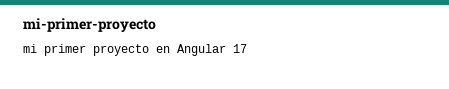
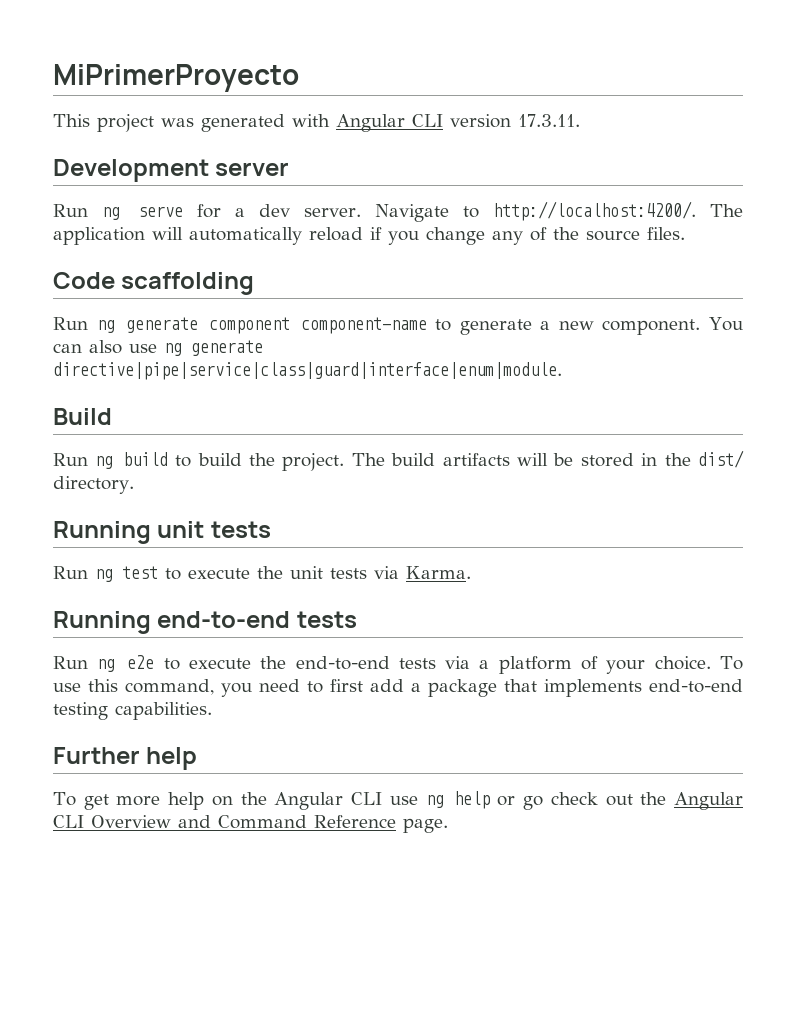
- mi-primer-proyecto
- mi primer proyecto en Angular 17
+ MiPrimerProyecto
+ This project was generated with Angular CLI version 17.3.11.
+ Development server
+ Run ng serve for a dev server. Navigate to http://localhost:4200/. The application will automatically reload if you change any of the source files.
+ Code scaffolding
+ Run ng generate component component-name to generate a new component. You can also use ng generate directive|pipe|service|class|guard|interface|enum|module.
+ Build
+ Run ng build to build the project. The build artifacts will be stored in the dist/ directory.
+ Running unit tests
+ Run ng test to execute the unit tests via Karma.
+ Running end-to-end tests
+ Run ng e2e to execute the end-to-end tests via a platform of your choice. To use this command, you need to first add a package that implements end-to-end testing capabilities.
+ Further help
+ To get more help on the Angular CLI use ng help or go check out the Angular CLI Overview and Command Reference page.

